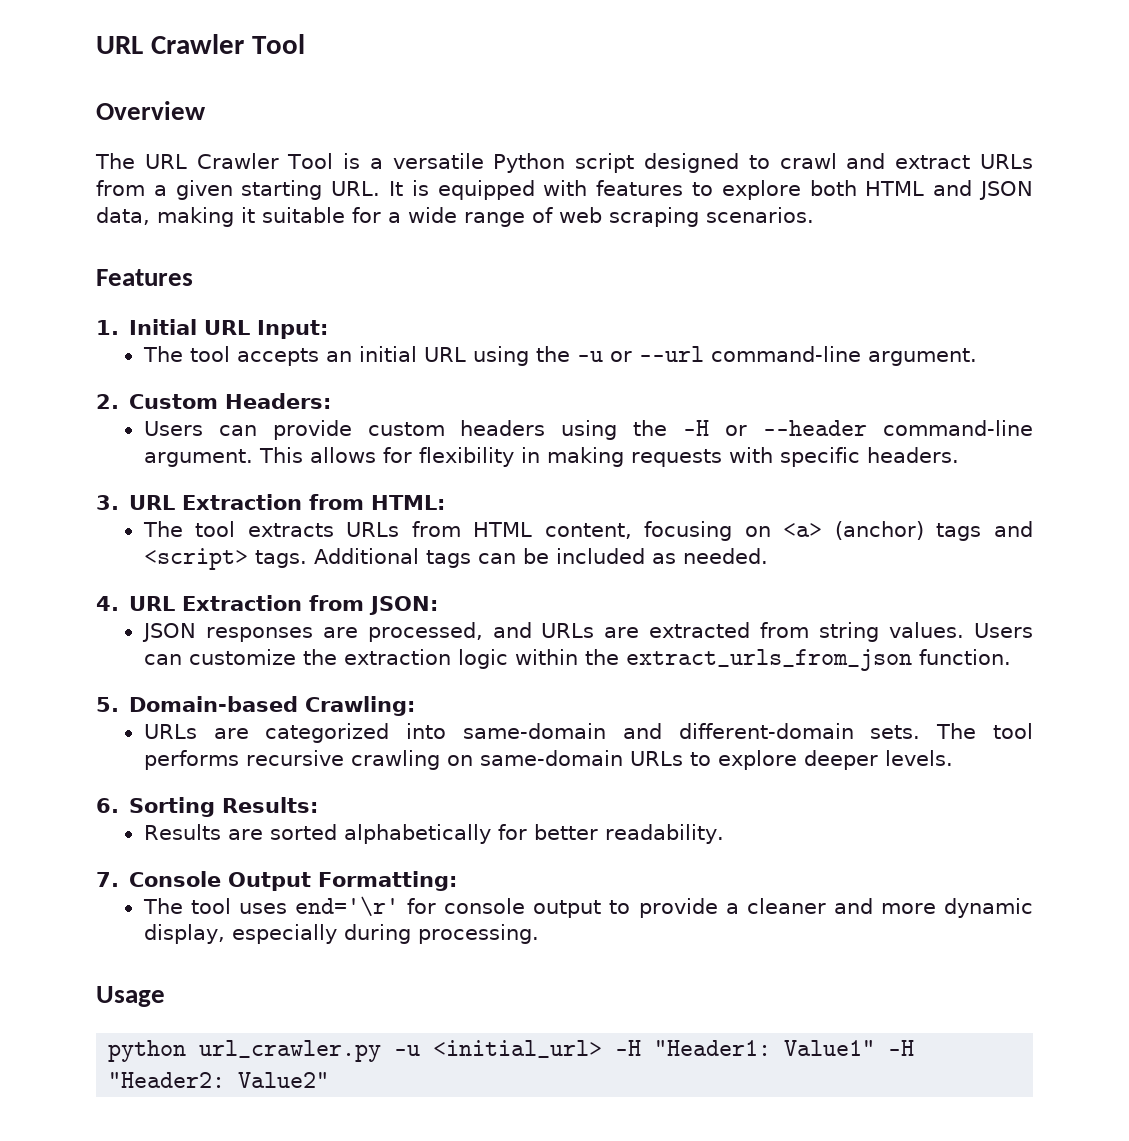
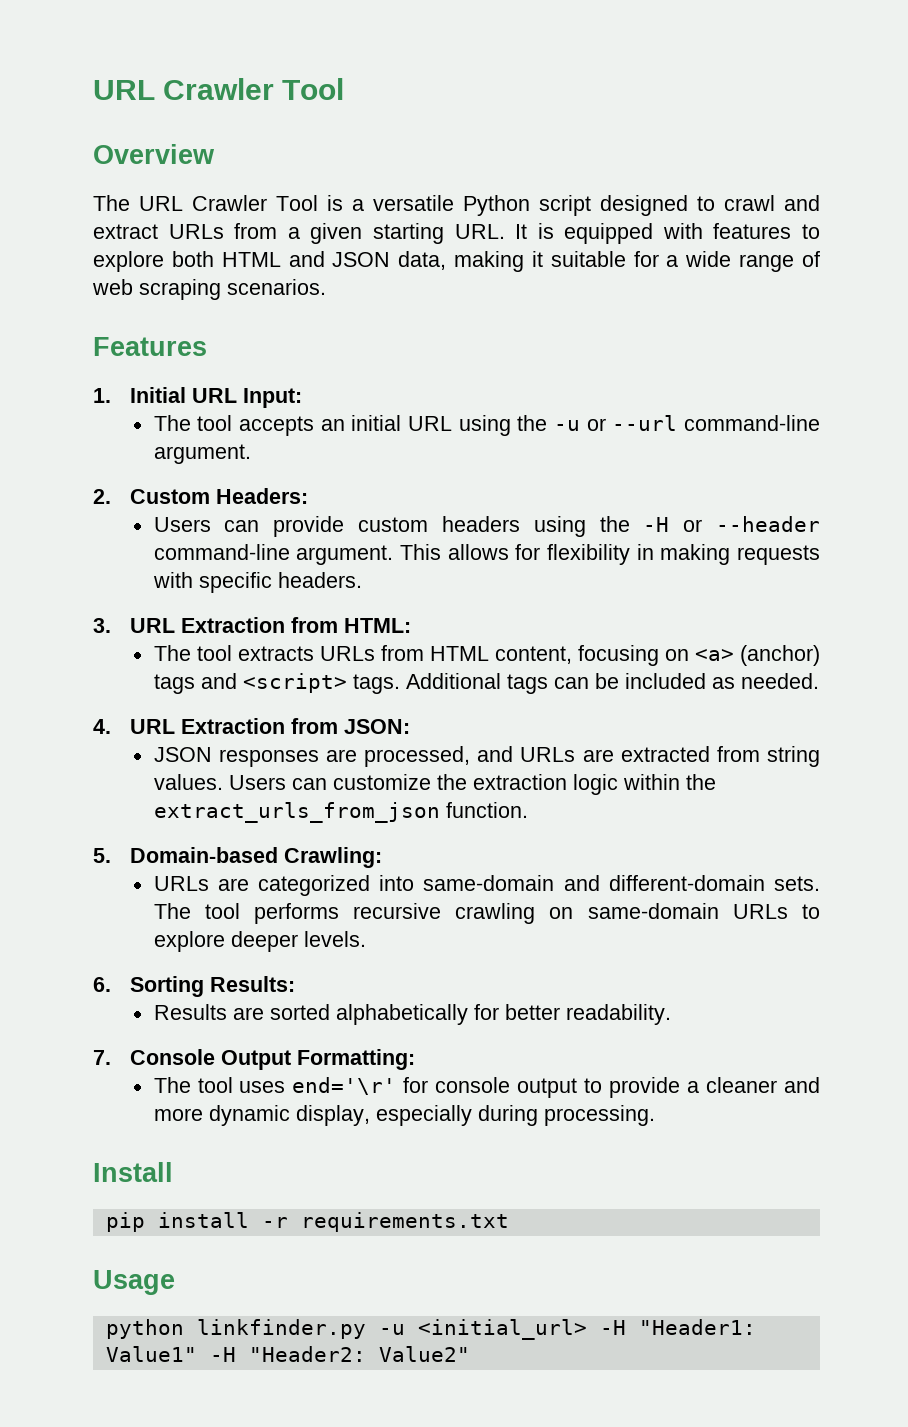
+ Install
+ pip install -r requirements.txt
- python url_crawler.py -u <initial_url> -H "Header1: Value1" -H "Header2: Value2"
+ python linkfinder.py -u <initial_url> -H "Header1: Value1" -H "Header2: Value2"

